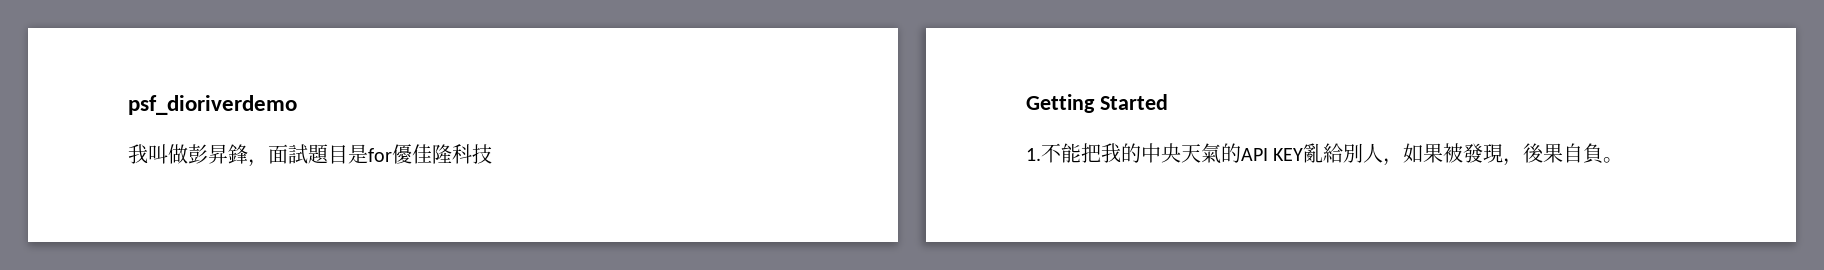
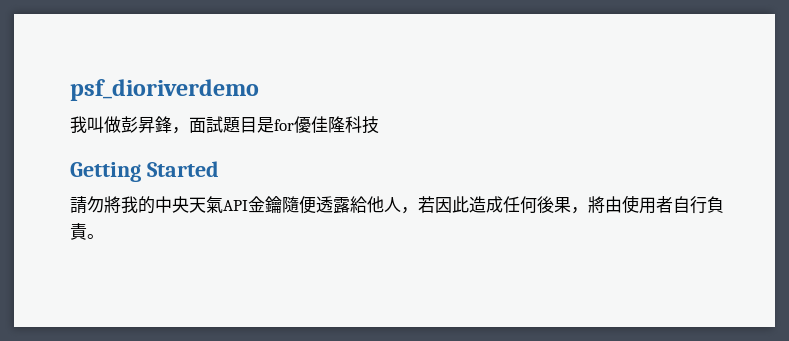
- 1.不能把我的中央天氣的API KEY亂給別人，如果被發現，後果自負。
+ 請勿將我的中央天氣API金鑰隨便透露給他人，若因此造成任何後果，將由使用者自行負責。

